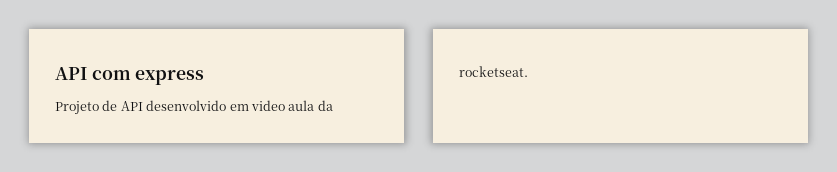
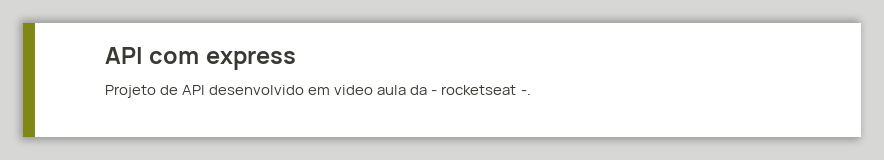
- Projeto de API desenvolvido em video aula da rocketseat.
+ Projeto de API desenvolvido em video aula da - rocketseat -.

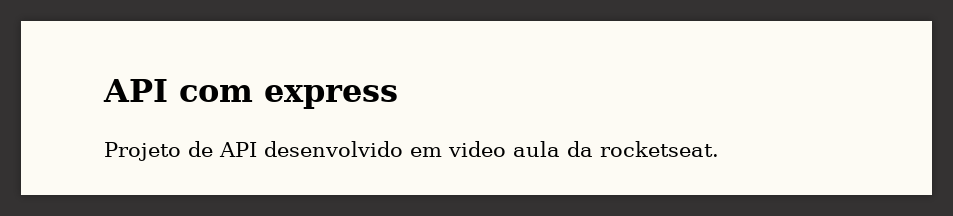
- Projeto de API desenvolvido em video aula da - rocketseat -.
+ Projeto de API desenvolvido em video aula da rocketseat.

